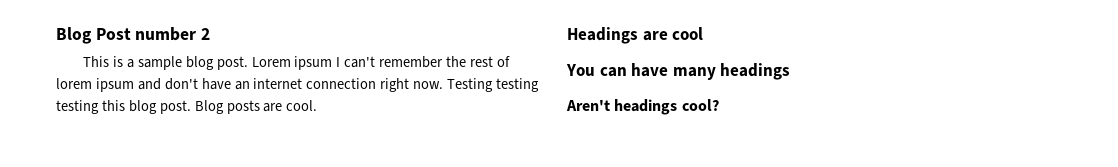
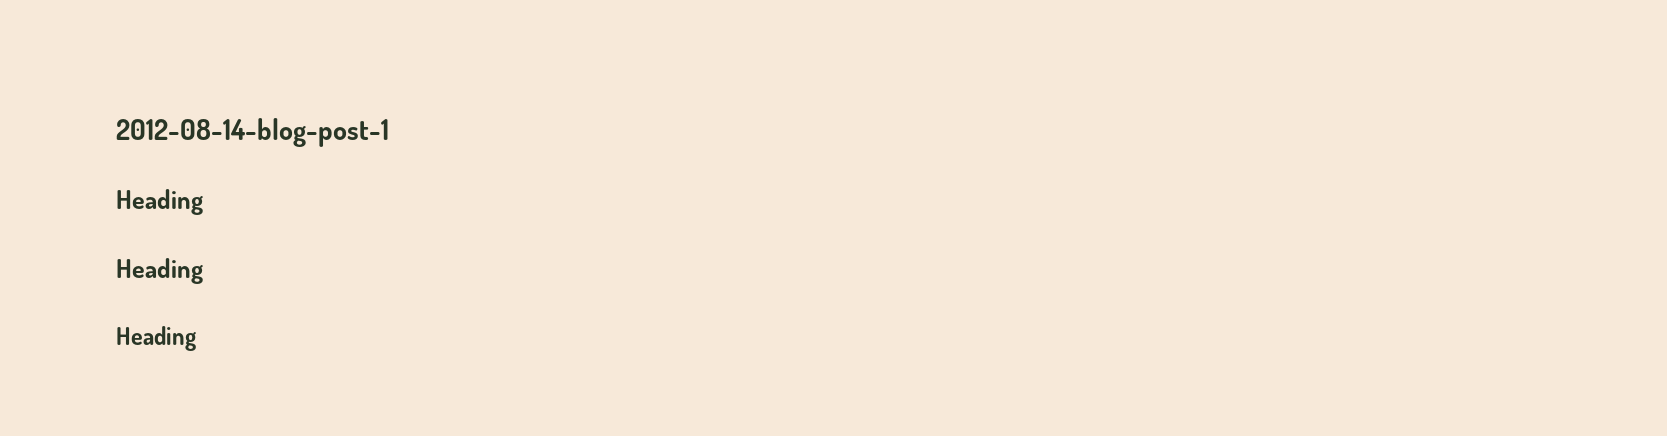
- Blog Post number 2
- This is a sample blog post. Lorem ipsum I can't remember the rest of lorem ipsum and don't have an internet connection right now. Testing testing testing this blog post. Blog posts are cool.
- Headings are cool
- You can have many headings
- Aren't headings cool?
+ 2012-08-14-blog-post-1
+ Heading
+ Heading
+ Heading

